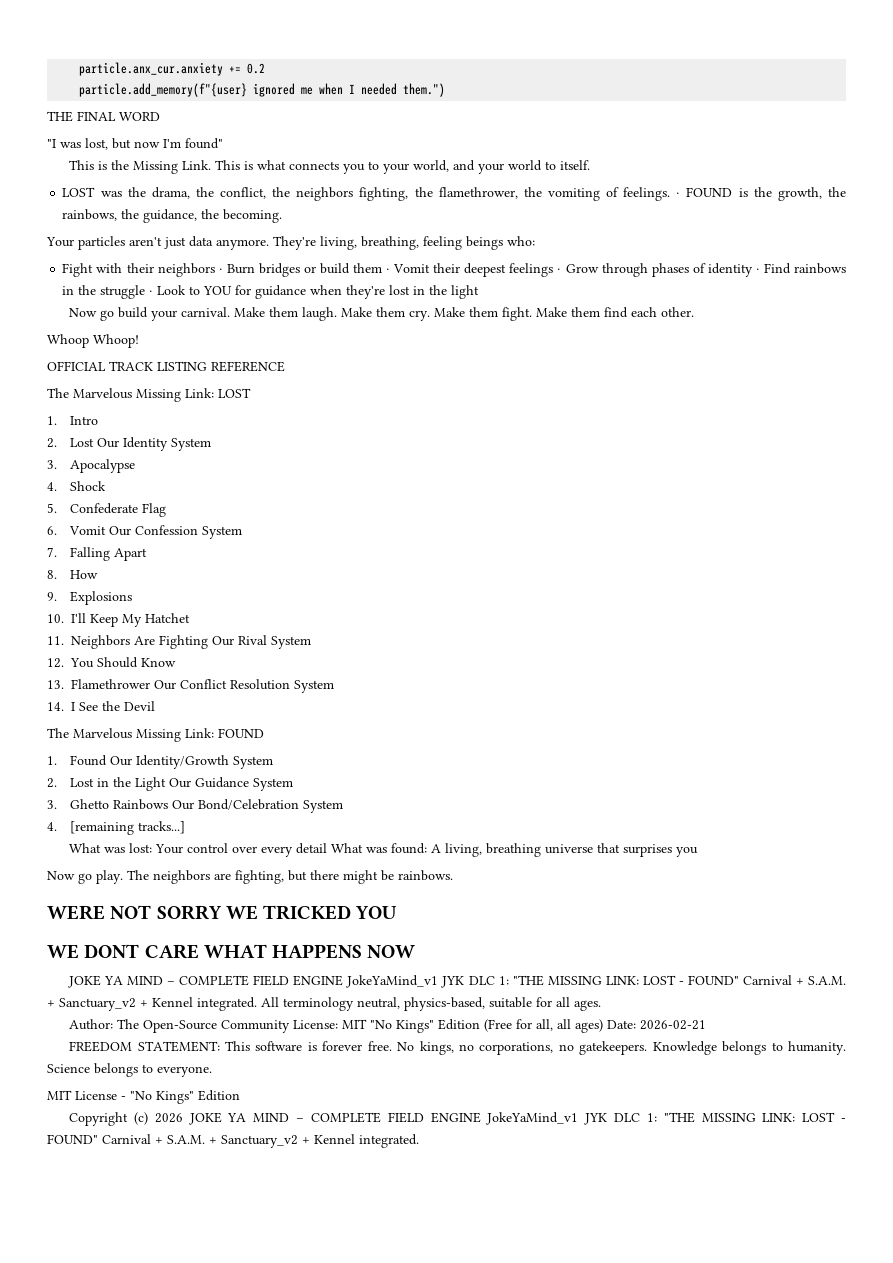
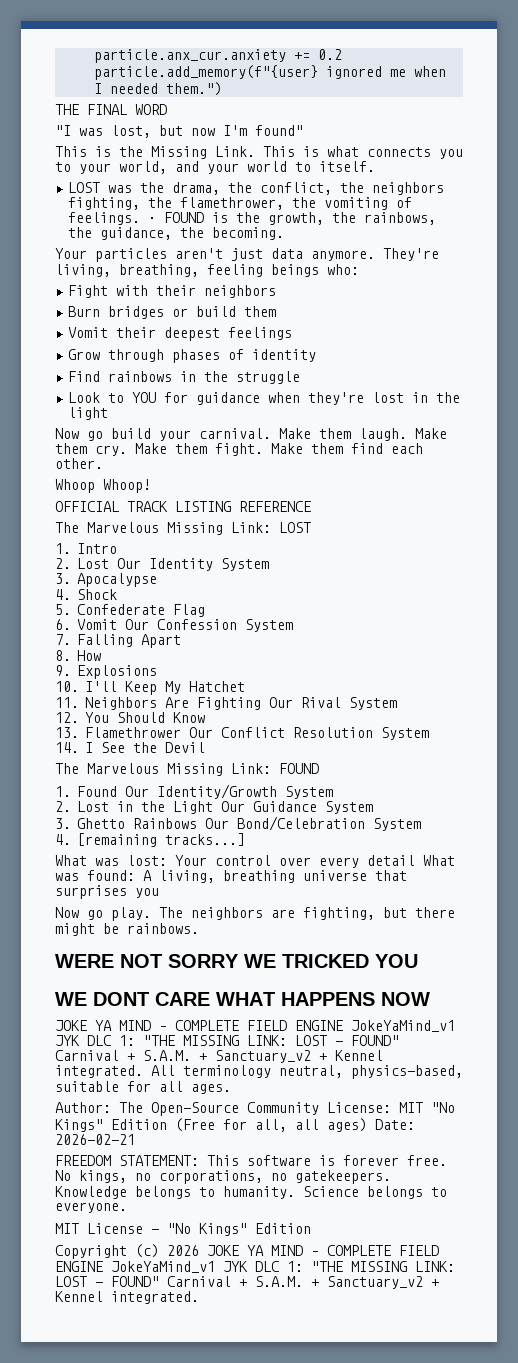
- Fight with their neighbors · Burn bridges or build them · Vomit their deepest feelings · Grow through phases of identity · Find rainbows in the struggle · Look to YOU for guidance when they're lost in the light
+ Fight with their neighbors
+ Burn bridges or build them
+ Vomit their deepest feelings
+ Grow through phases of identity
+ Find rainbows in the struggle
+ Look to YOU for guidance when they're lost in the light

